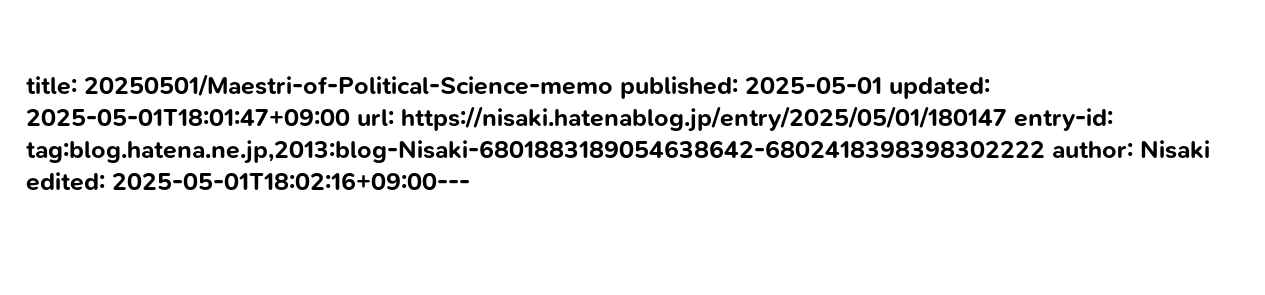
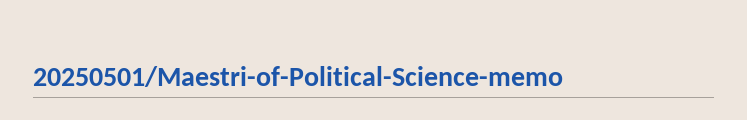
- title: 20250501/Maestri-of-Political-Science-memo published: 2025-05-01 updated: 2025-05-01T18:01:47+09:00 url: https://nisaki.hatenablog.jp/entry/2025/05/01/180147 entry-id: tag:blog.hatena.ne.jp,2013:blog-Nisaki-6801883189054638642-6802418398398302222 author: Nisaki edited: 2025-05-01T18:02:16+09:00---
+ 20250501/Maestri-of-Political-Science-memo

